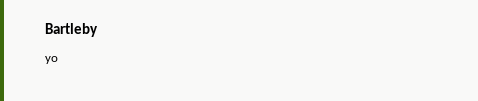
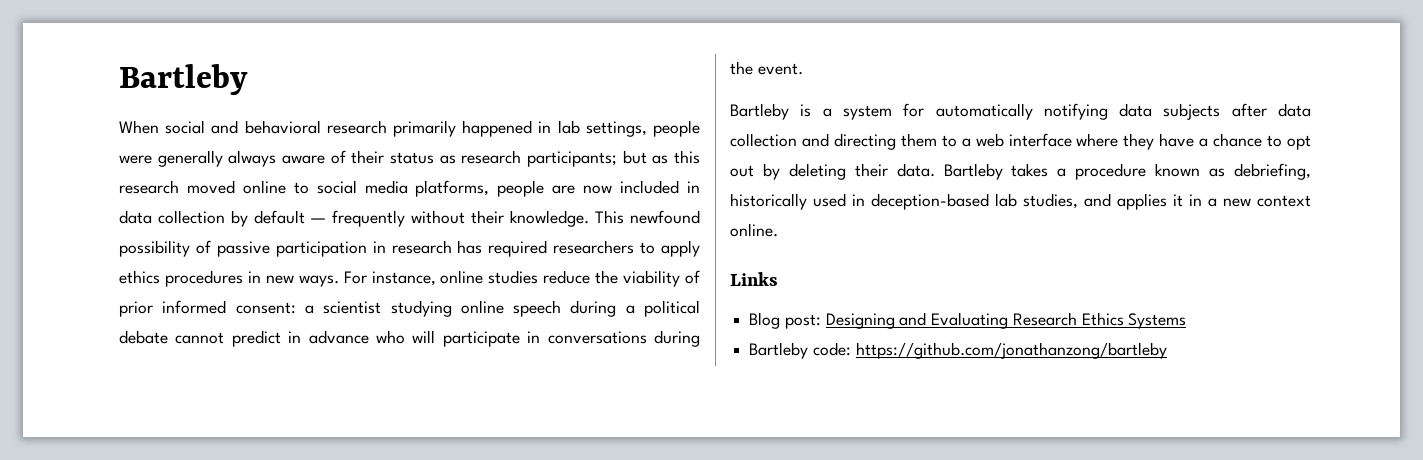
- yo
+ When social and behavioral research primarily happened in lab settings, people were generally always aware of their status as research participants; but as this research moved online to social media platforms, people are now included in data collection by default — frequently without their knowledge. This newfound possibility of passive participation in research has required researchers to apply ethics procedures in new ways. For instance, online studies reduce the viability of prior informed consent: a scientist studying online speech during a political debate cannot predict in advance who will participate in conversations during the event.
+ Bartleby is a system for automatically notifying data subjects after data collection and directing them to a web interface where they have a chance to opt out by deleting their data. Bartleby takes a procedure known as debriefing, historically used in deception-based lab studies, and applies it in a new context online.
+ Links
+ Blog post: Designing and Evaluating Research Ethics Systems
+ Bartleby code: https://github.com/jonathanzong/bartleby

